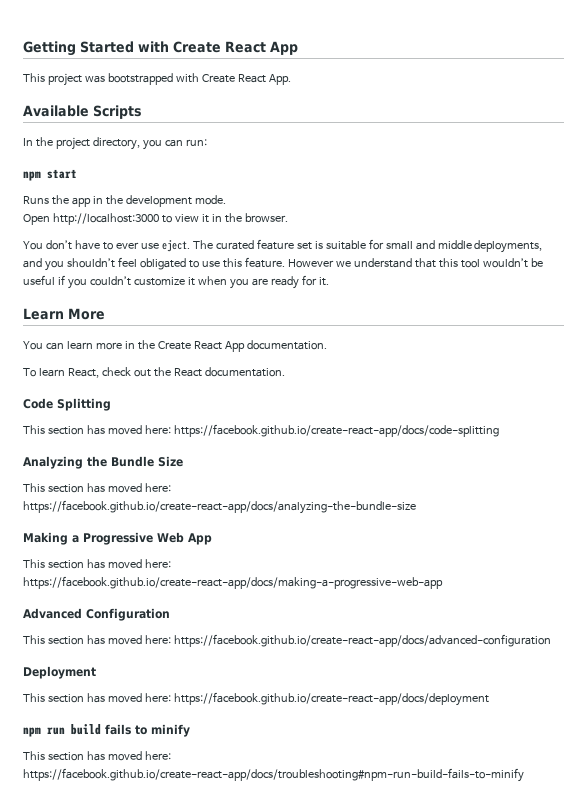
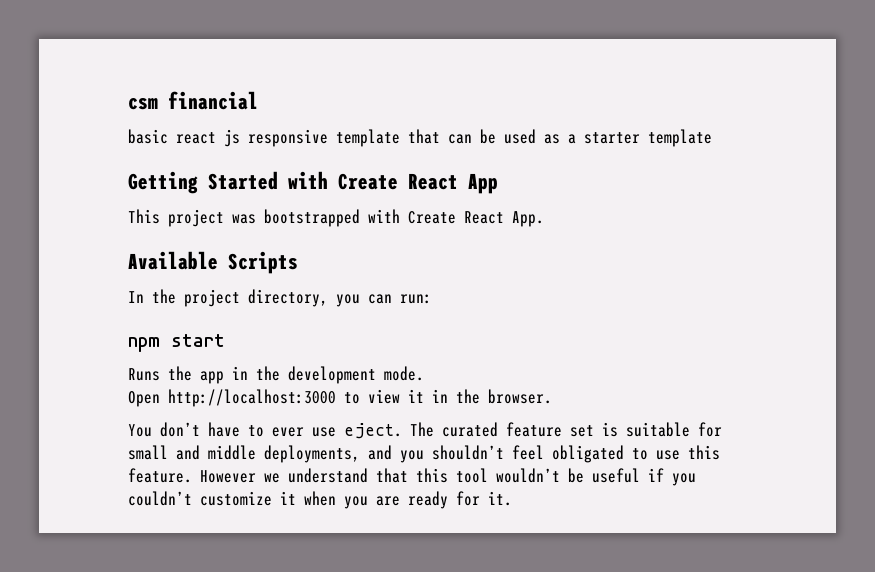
+ csm financial
+ basic react js responsive template that can be used as a starter template
- Learn More
- You can learn more in the Create React App documentation.
- To learn React, check out the React documentation.
- Code Splitting
- This section has moved here: https://facebook.github.io/create-react-app/docs/code-splitting
- Analyzing the Bundle Size
- This section has moved here: https://facebook.github.io/create-react-app/docs/analyzing-the-bundle-size
- Making a Progressive Web App
- This section has moved here: https://facebook.github.io/create-react-app/docs/making-a-progressive-web-app
- Advanced Configuration
- This section has moved here: https://facebook.github.io/create-react-app/docs/advanced-configuration
- Deployment
- This section has moved here: https://facebook.github.io/create-react-app/docs/deployment
- npm run build fails to minify
- This section has moved here: https://facebook.github.io/create-react-app/docs/troubleshooting#npm-run-build-fails-to-minify

